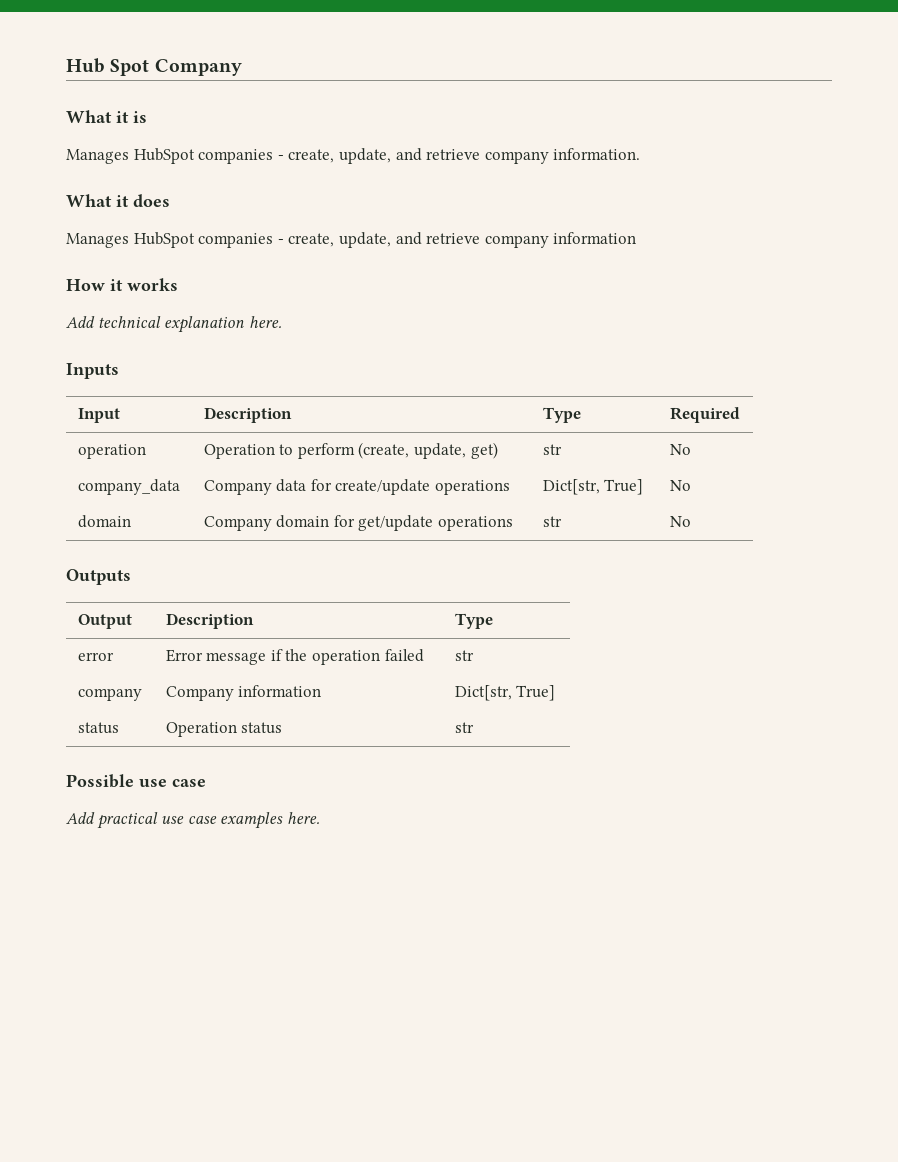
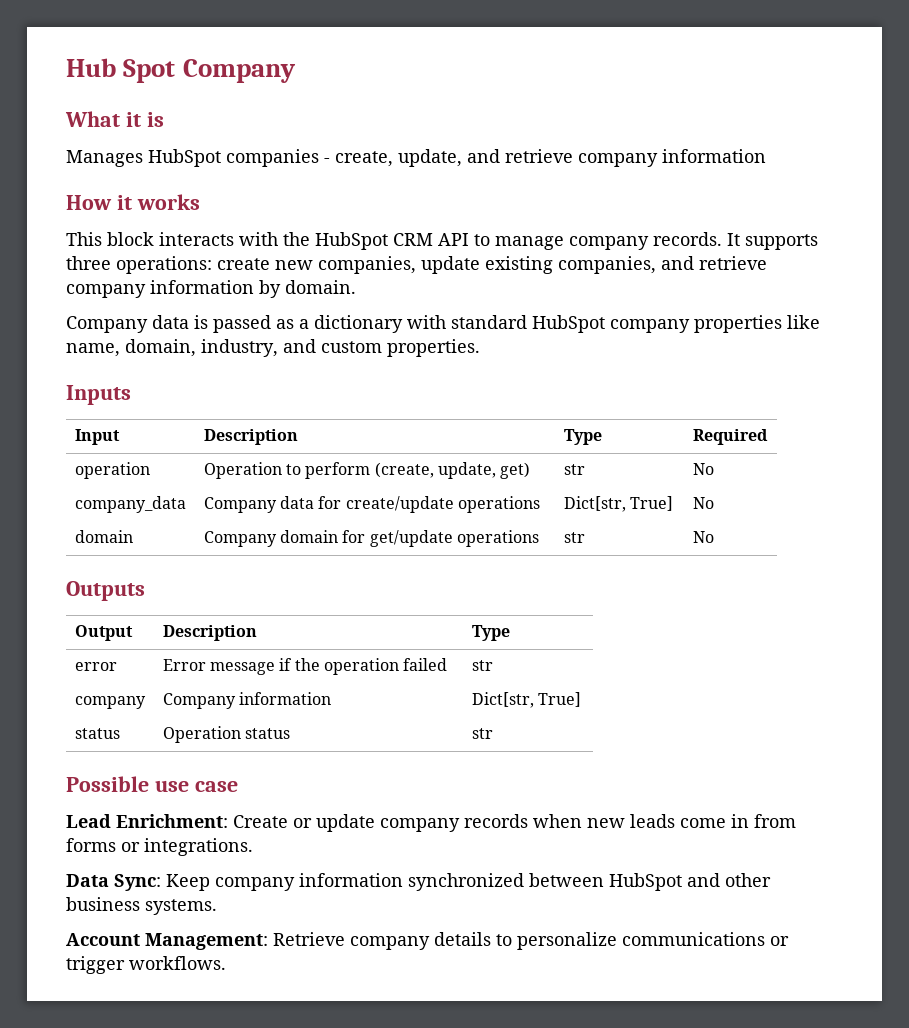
- Manages HubSpot companies - create, update, and retrieve company information.
- What it does
- Add technical explanation here.
+ This block interacts with the HubSpot CRM API to manage company records. It supports three operations: create new companies, update existing companies, and retrieve company information by domain.
+ Company data is passed as a dictionary with standard HubSpot company properties like name, domain, industry, and custom properties.
- Add practical use case examples here.
+ Lead Enrichment: Create or update company records when new leads come in from forms or integrations.
+ Data Sync: Keep company information synchronized between HubSpot and other business systems.
+ Account Management: Retrieve company details to personalize communications or trigger workflows.

